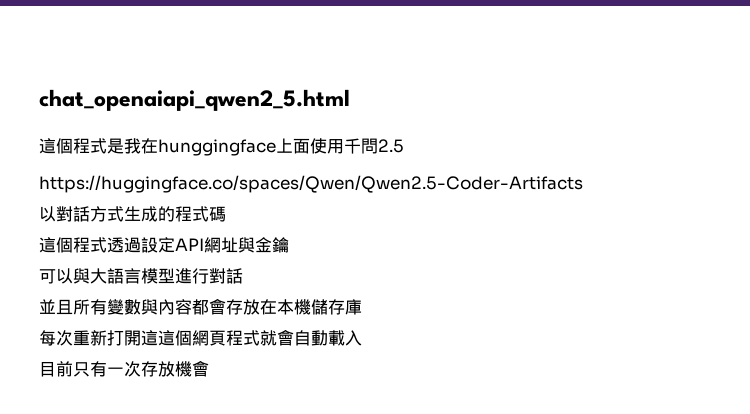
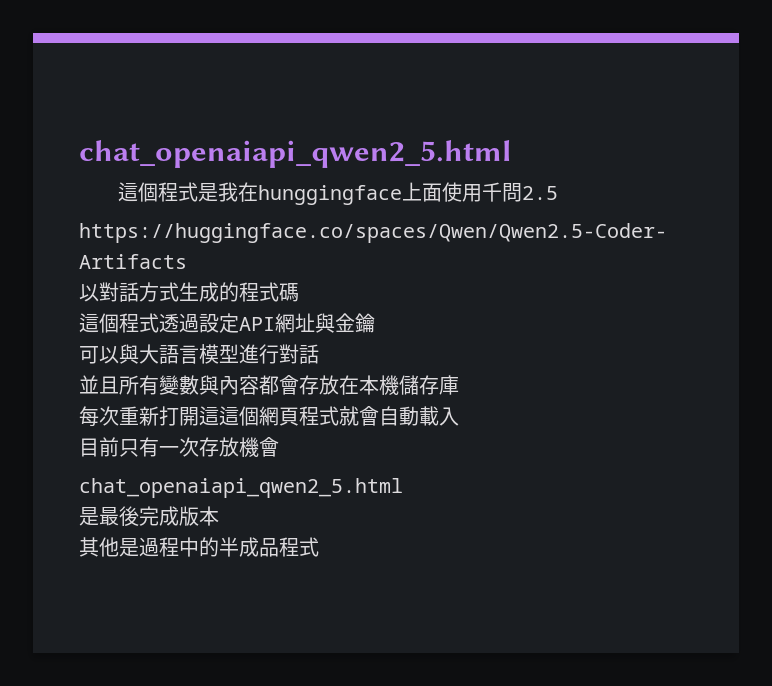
  目前只有一次存放機會
+ chat_openaiapi_qwen2_5.html
+ 是最後完成版本
+ 其他是過程中的半成品程式

